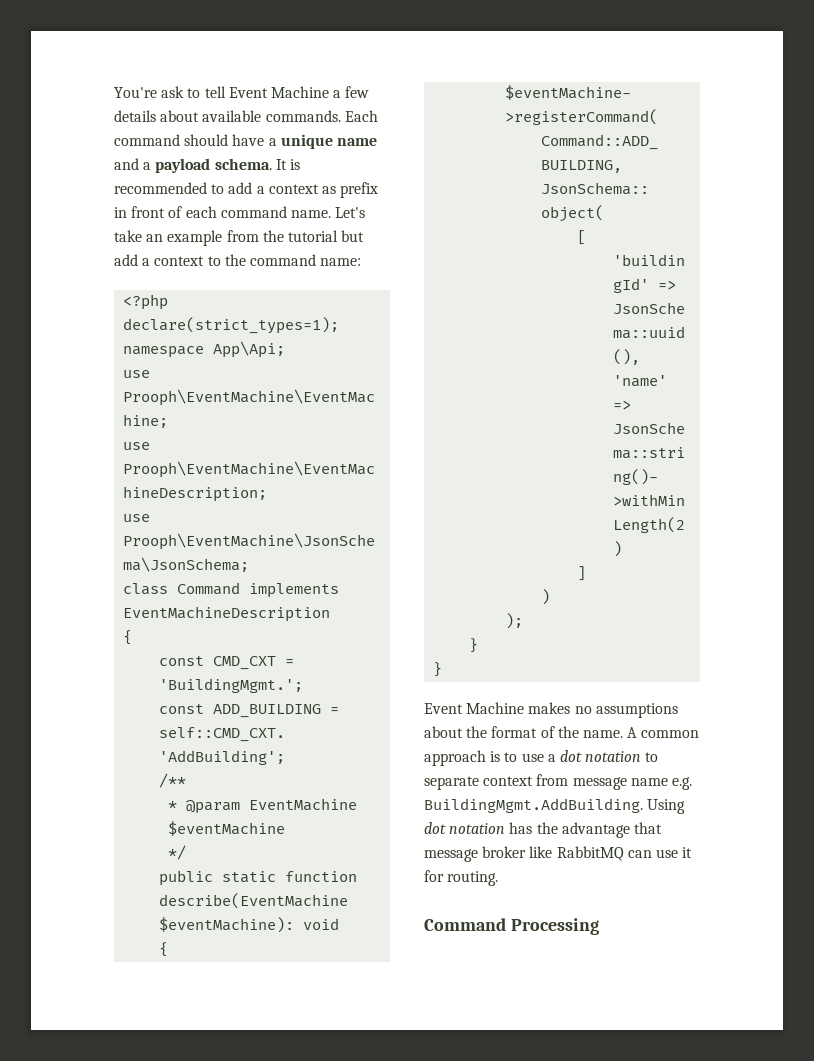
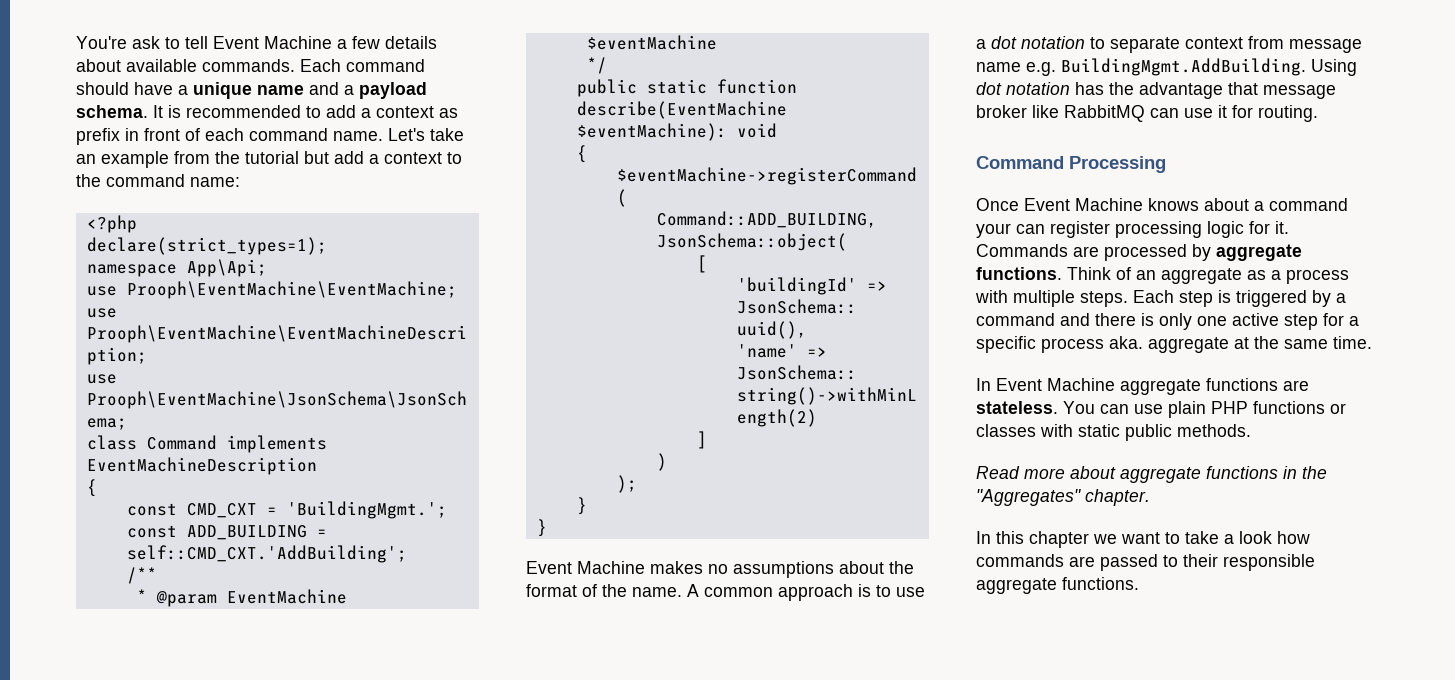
+ Once Event Machine knows about a command your can register processing logic for it. Commands are processed by aggregate functions. Think of an aggregate as a process with multiple steps. Each step is triggered by a command and there is only one active step for a specific process aka. aggregate at the same time.
+ In Event Machine aggregate functions are stateless. You can use plain PHP functions or classes with static public methods.
+ Read more about aggregate functions in the "Aggregates" chapter.
+ In this chapter we want to take a look how commands are passed to their responsible aggregate functions.

